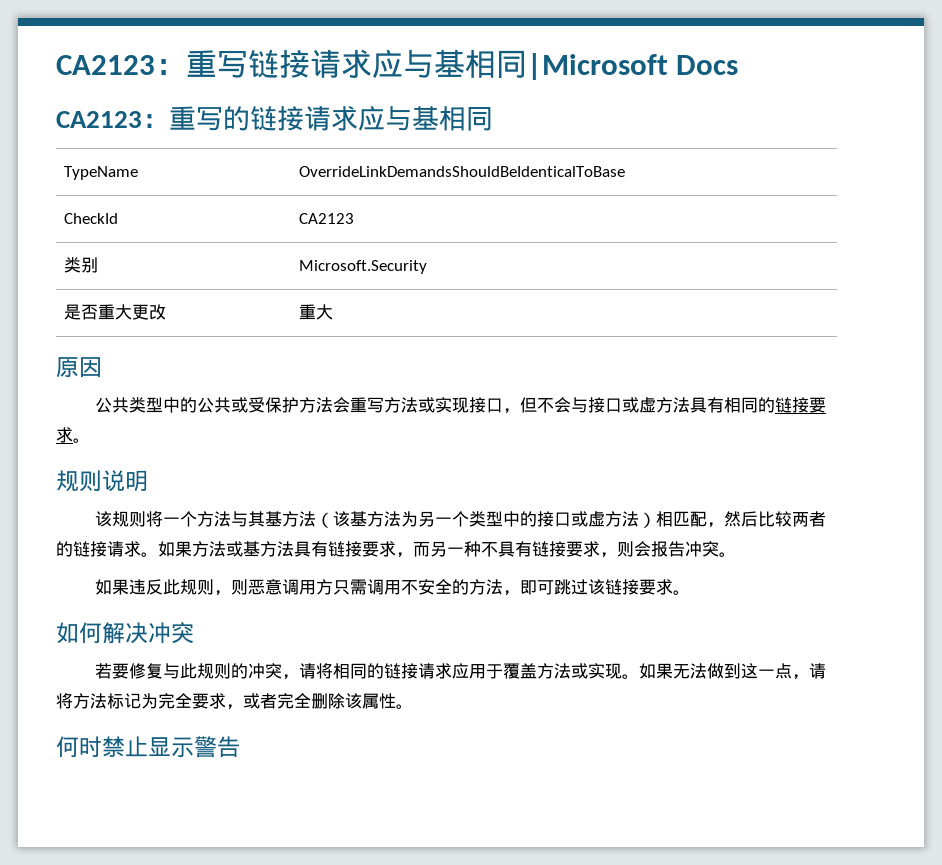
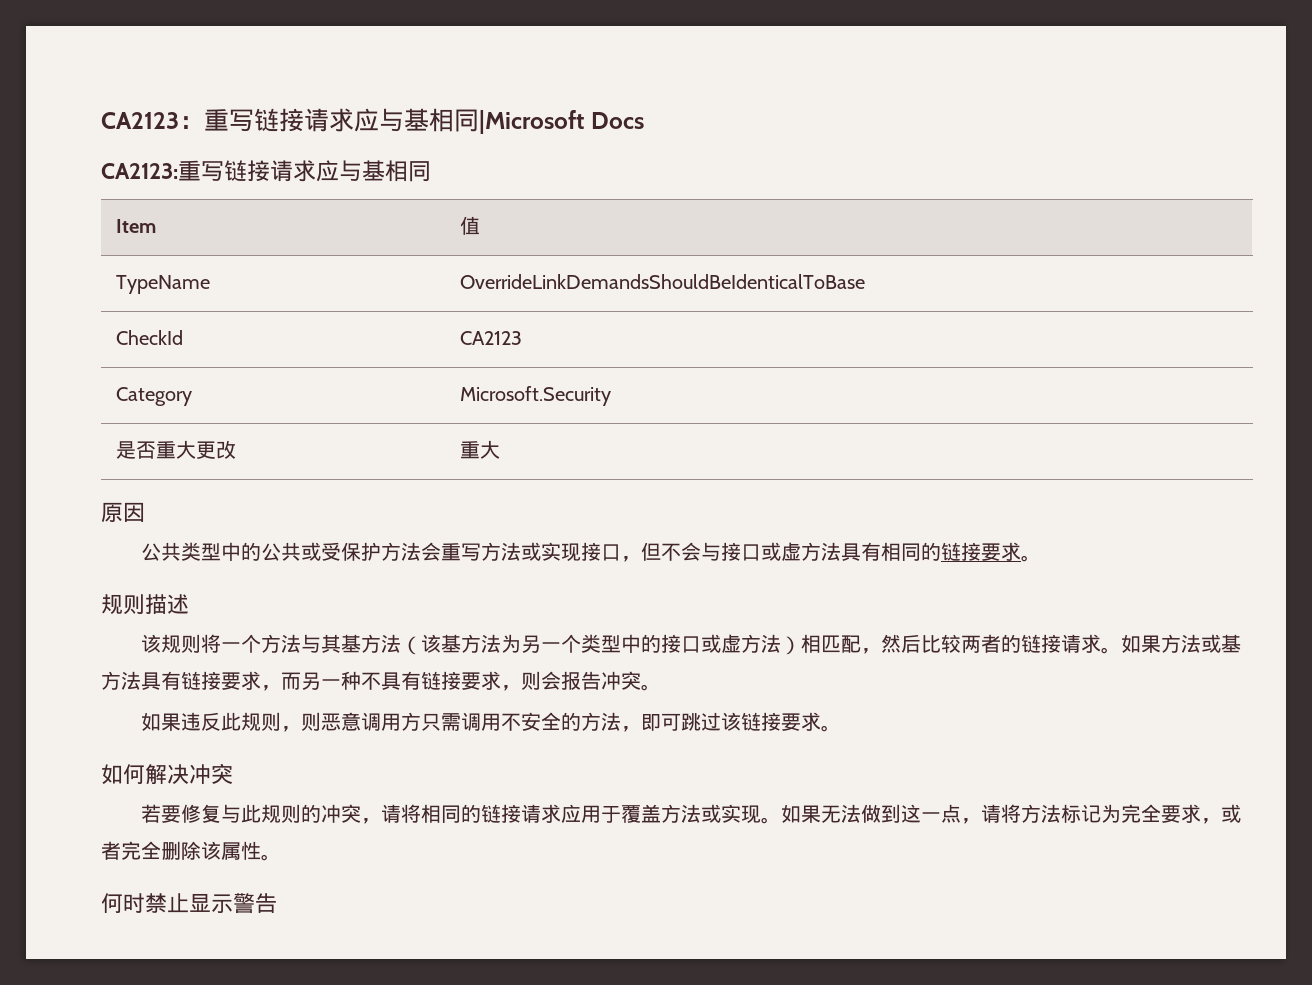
- CA2123：重写的链接请求应与基相同
+ CA2123:重写链接请求应与基相同
+ Item | 值
- 类别 | Microsoft.Security
+ Category | Microsoft.Security
- 规则说明
+ 规则描述

